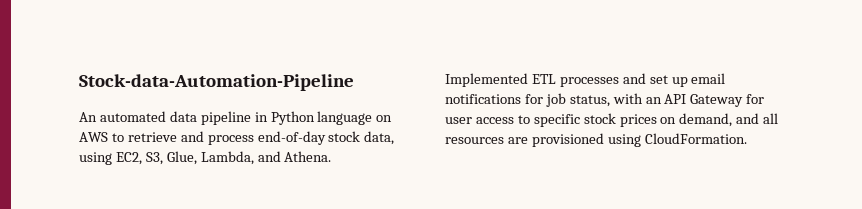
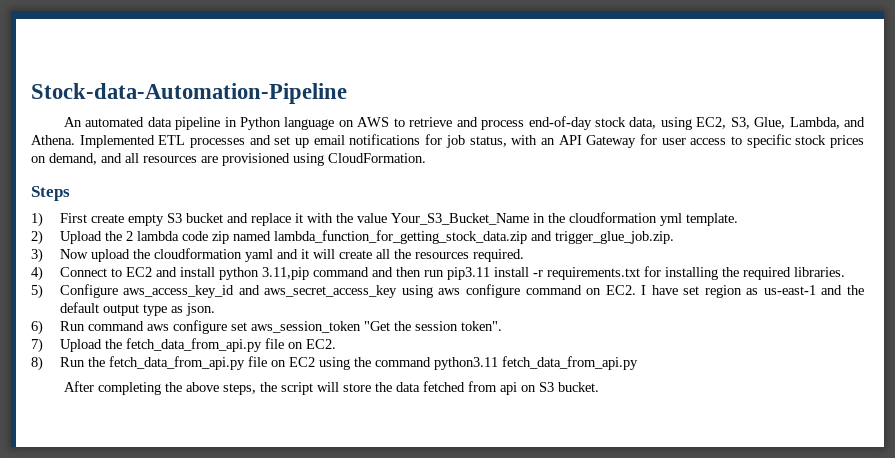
+ Steps
+ 1) First create empty S3 bucket and replace it with the value Your_S3_Bucket_Name in the cloudformation yml template.
+ 2) Upload the 2 lambda code zip named lambda_function_for_getting_stock_data.zip and trigger_glue_job.zip.
+ 3) Now upload the cloudformation yaml and it will create all the resources required.
+ 4) Connect to EC2 and install python 3.11,pip command and then run pip3.11 install -r requirements.txt for installing the required libraries.
+ 5) Configure aws_access_key_id and aws_secret_access_key using aws configure command on EC2. I have set region as us-east-1 and the default output type as json.
+ 6) Run command aws configure set aws_session_token "Get the session token".
+ 7) Upload the fetch_data_from_api.py file on EC2.
+ 8) Run the fetch_data_from_api.py file on EC2 using the command python3.11 fetch_data_from_api.py
+ After completing the above steps, the script will store the data fetched from api on S3 bucket.

